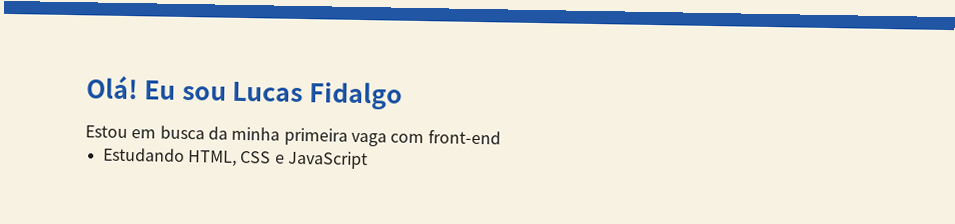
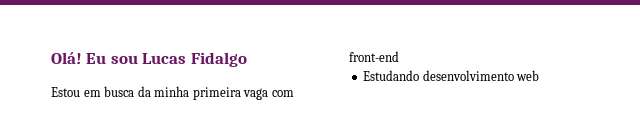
- Estudando HTML, CSS e JavaScript
+ Estudando desenvolvimento web

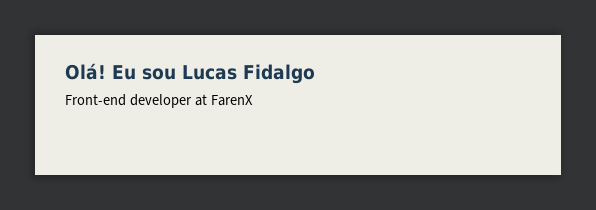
- Estou em busca da minha primeira vaga com front-end
- Estudando desenvolvimento web
+ Front-end developer at FarenX

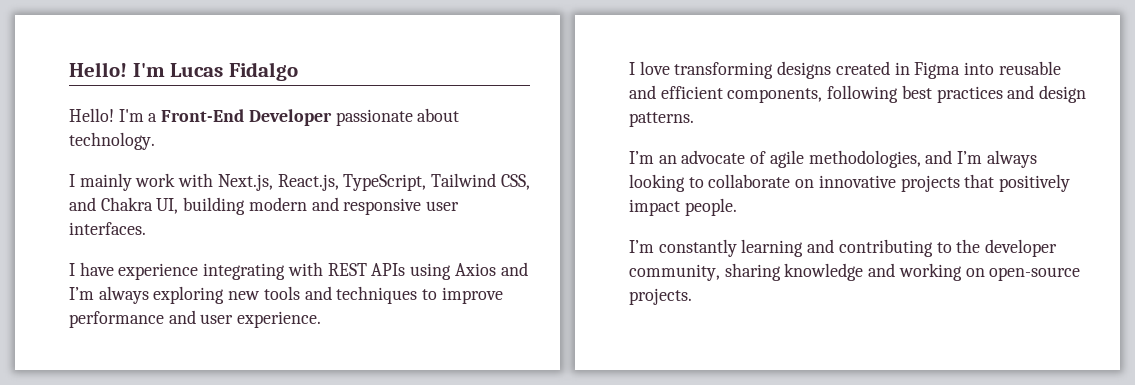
- Olá! Eu sou Lucas Fidalgo
+ Hello! I'm Lucas Fidalgo
- Front-end developer at FarenX
+ Hello! I'm a Front-End Developer passionate about technology.
+ I mainly work with Next.js, React.js, TypeScript, Tailwind CSS, and Chakra UI, building modern and responsive user interfaces.
+ I have experience integrating with REST APIs using Axios and I’m always exploring new tools and techniques to improve performance and user experience.
+ I love transforming designs created in Figma into reusable and efficient components, following best practices and design patterns.
+ I’m an advocate of agile methodologies, and I’m always looking to collaborate on innovative projects that positively impact people.
+ I’m constantly learning and contributing to the developer community, sharing knowledge and working on open-source projects.

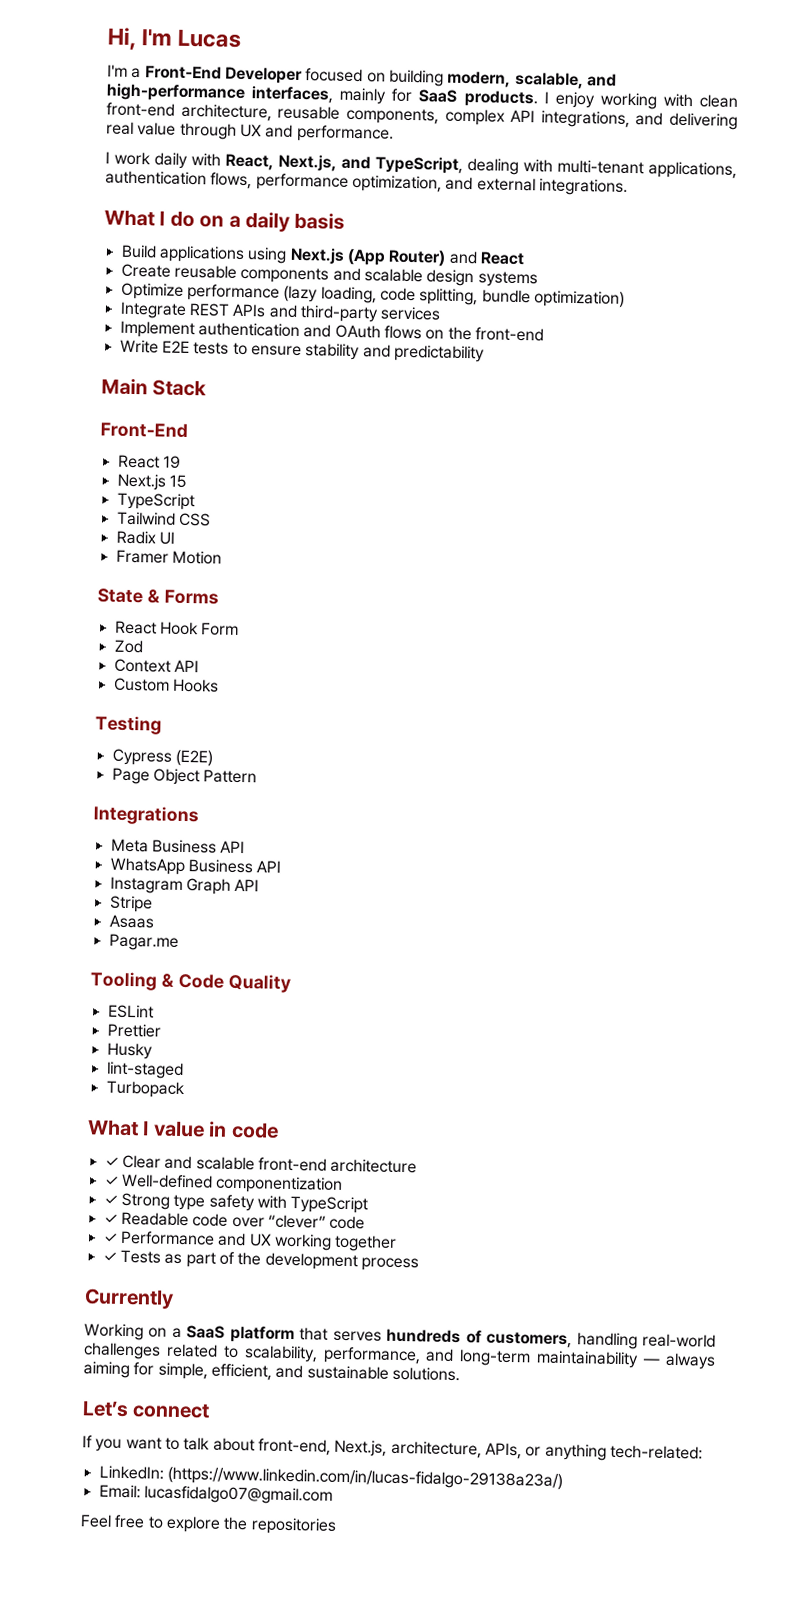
- Hello! I'm Lucas Fidalgo
- Hello! I'm a Front-End Developer passionate about technology.
- I mainly work with Next.js, React.js, TypeScript, Tailwind CSS, and Chakra UI, building modern and responsive user interfaces.
- I have experience integrating with REST APIs using Axios and I’m always exploring new tools and techniques to improve performance and user experience.
- I love transforming designs created in Figma into reusable and efficient components, following best practices and design patterns.
- I’m an advocate of agile methodologies, and I’m always looking to collaborate on innovative projects that positively impact people.
- I’m constantly learning and contributing to the developer community, sharing knowledge and working on open-source projects.
+ Hi, I'm Lucas
+ I'm a Front-End Developer focused on building modern, scalable, and high-performance interfaces, mainly for SaaS products. I enjoy working with clean front-end architecture, reusable components, complex API integrations, and delivering real value through UX and performance.
+ I work daily with React, Next.js, and TypeScript, dealing with multi-tenant applications, authentication flows, performance optimization, and external integrations.
+ What I do on a daily basis
+ Build applications using Next.js (App Router) and React
+ Create reusable components and scalable design systems
+ Optimize performance (lazy loading, code splitting, bundle optimization)
+ Integrate REST APIs and third-party services
+ Implement authentication and OAuth flows on the front-end
+ Write E2E tests to ensure stability and predictability
+ Main Stack
+ Front-End
+ React 19
+ Next.js 15
+ TypeScript
+ Tailwind CSS
+ Radix UI
+ Framer Motion
+ State & Forms
+ React Hook Form
+ Zod
+ Context API
+ Custom Hooks
+ Testing
+ Cypress (E2E)
+ Page Object Pattern
+ Integrations
+ Meta Business API
+ WhatsApp Business API
+ Instagram Graph API
+ Stripe
+ Asaas
+ Pagar.me
+ Tooling & Code Quality
+ ESLint
+ Prettier
+ Husky
+ lint-staged
+ Turbopack
+ What I value in code
+ ✓ Clear and scalable front-end architecture
+ ✓ Well-defined componentization
+ ✓ Strong type safety with TypeScript
+ ✓ Readable code over “clever” code
+ ✓ Performance and UX working together
+ ✓ Tests as part of the development process
+ Currently
+ Working on a SaaS platform that serves hundreds of customers, handling real-world challenges related to scalability, performance, and long-term maintainability — always aiming for simple, efficient, and sustainable solutions.
+ Let’s connect
+ If you want to talk about front-end, Next.js, architecture, APIs, or anything tech-related:
+ LinkedIn: (https://www.linkedin.com/in/lucas-fidalgo-29138a23a/)
+ Email: lucasfidalgo07@gmail.com
+ Feel free to explore the repositories

